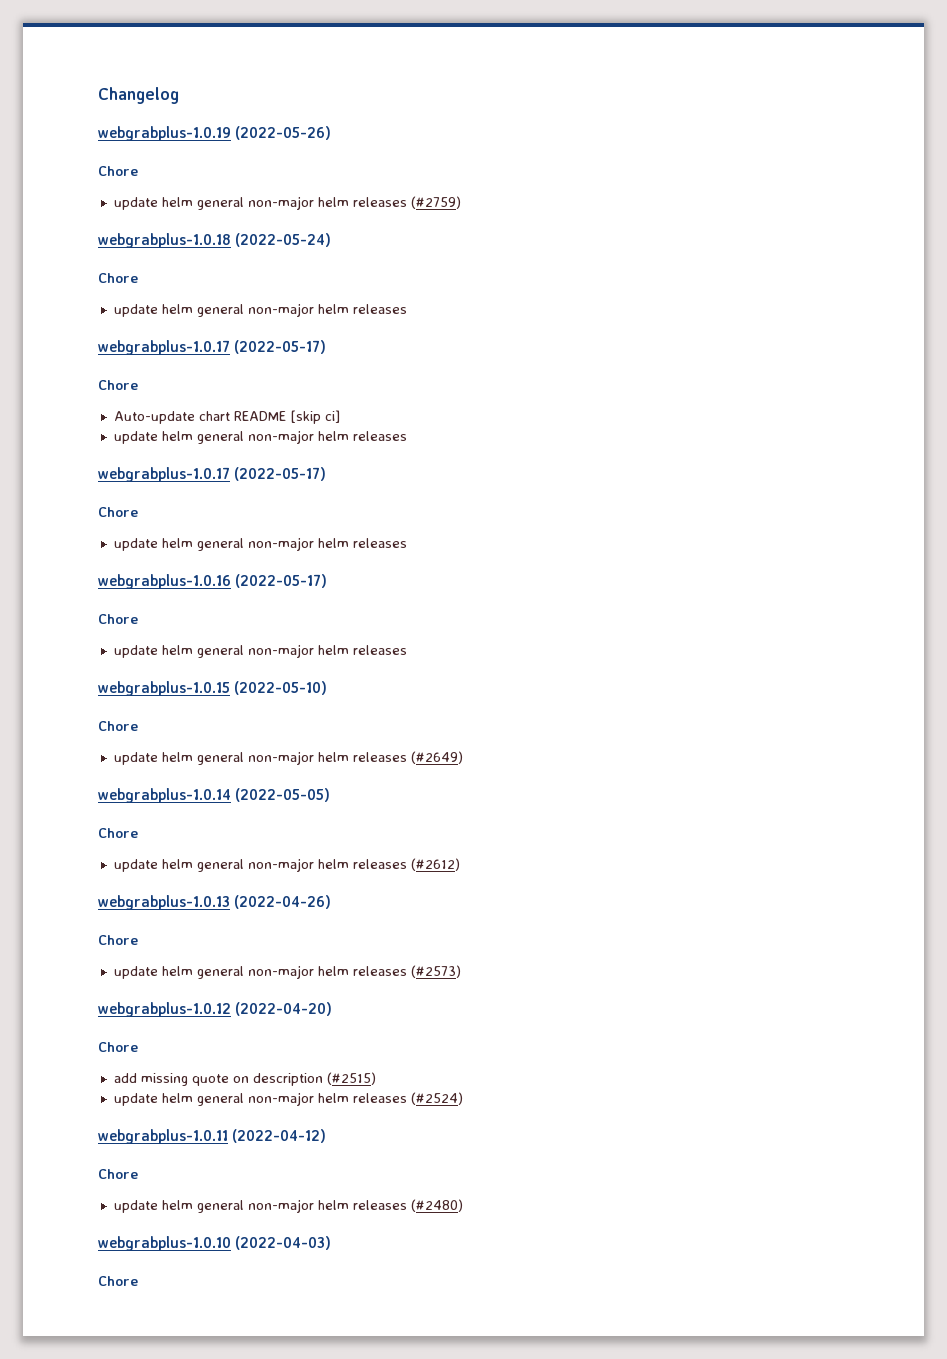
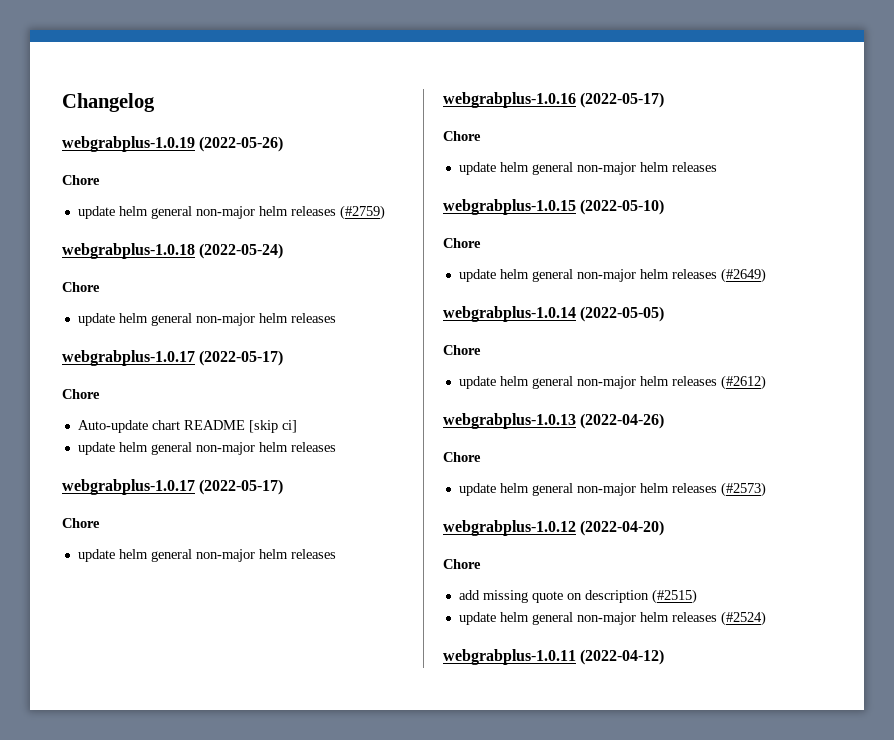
  webgrabplus-1.0.11 (2022-04-12)
- Chore
- update helm general non-major helm releases (#2480)
- webgrabplus-1.0.10 (2022-04-03)
- Chore

